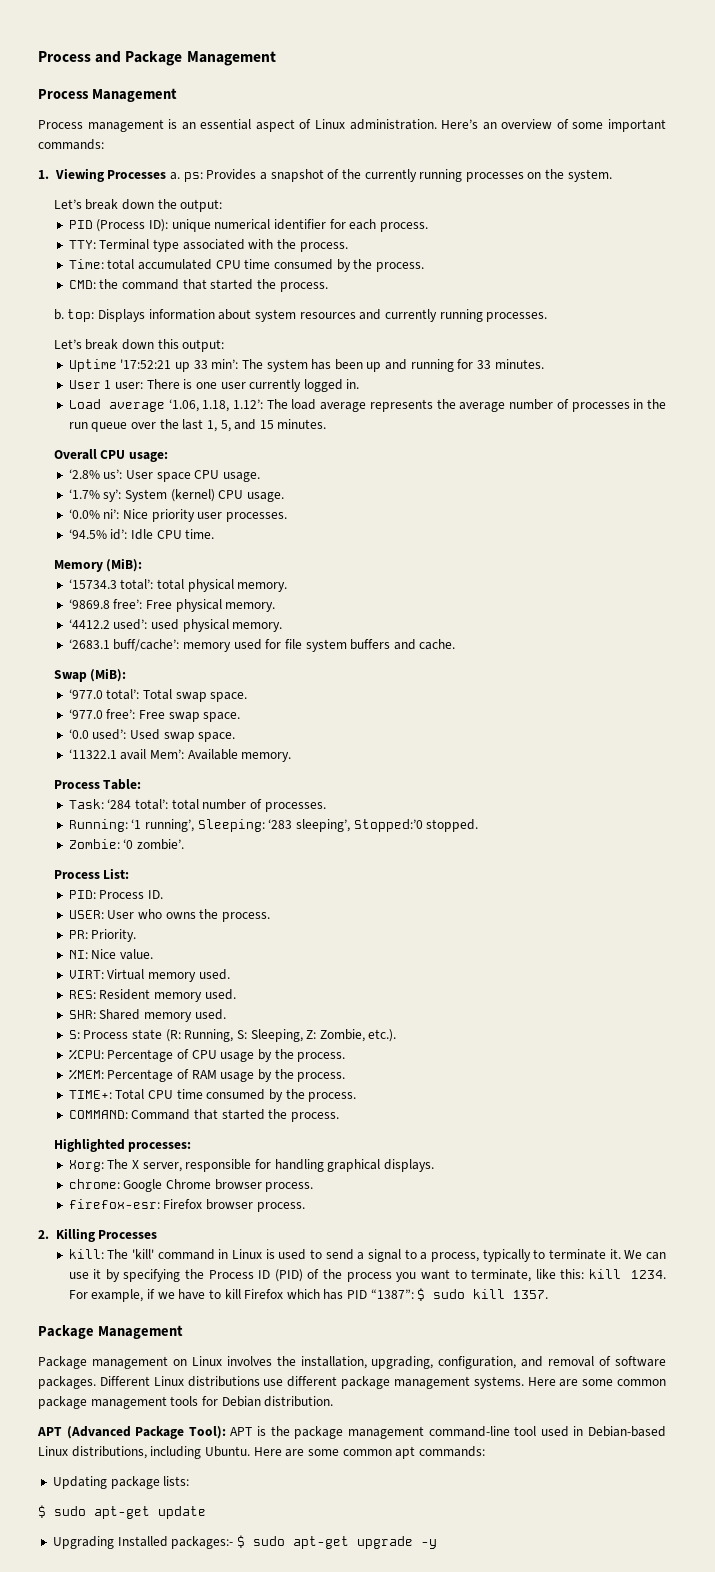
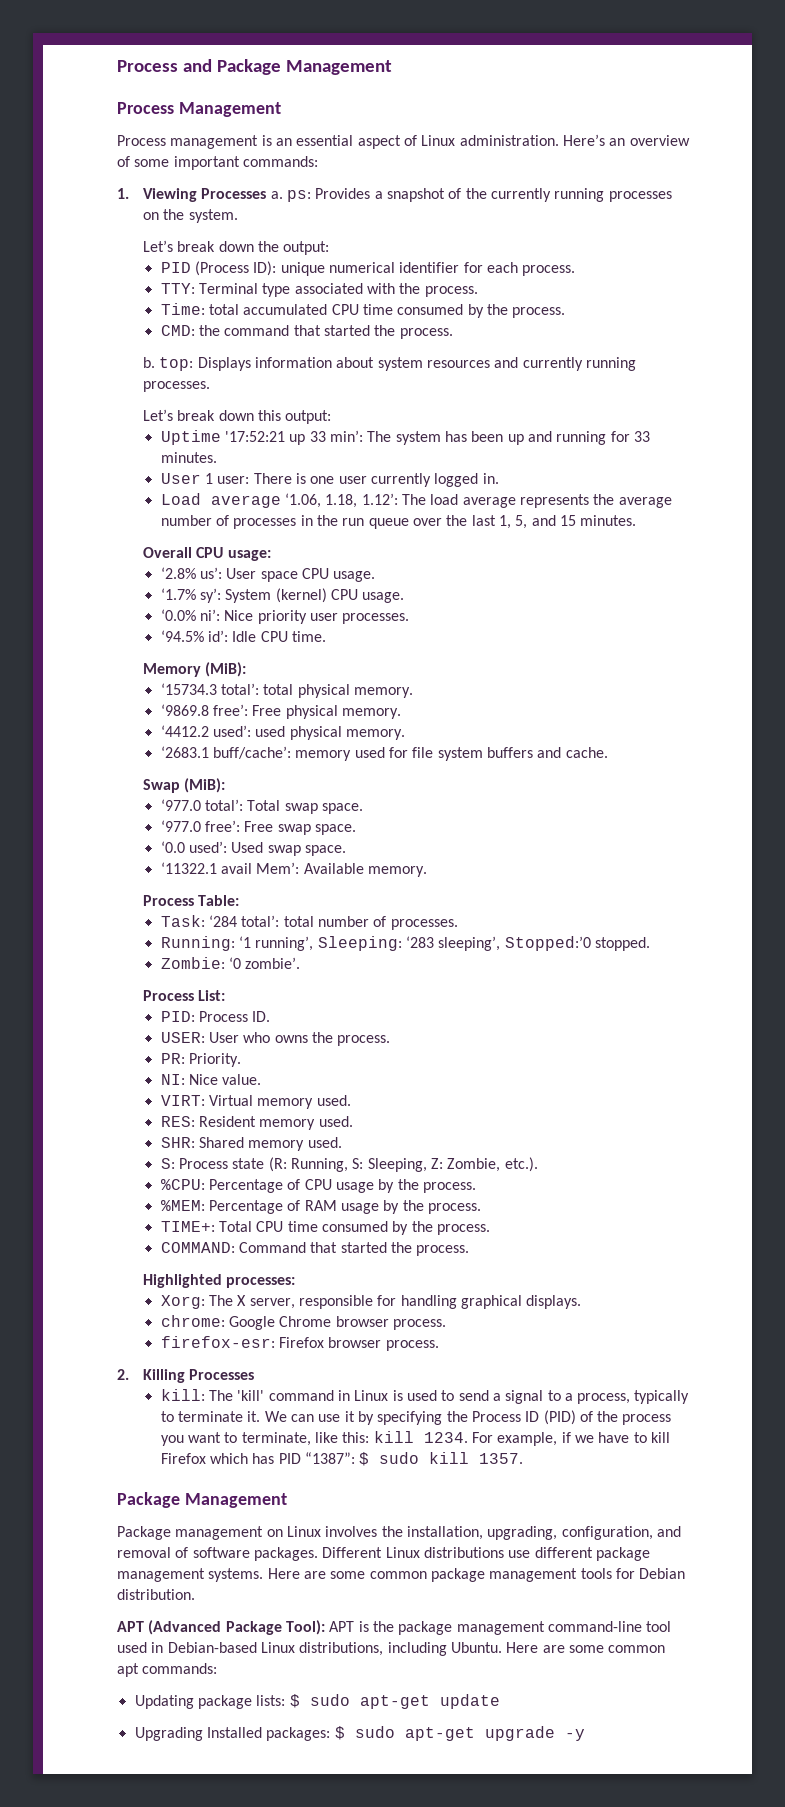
- Updating package lists:
- $ sudo apt-get update
+ Updating package lists: $ sudo apt-get update
- Upgrading Installed packages:- $ sudo apt-get upgrade -y
+ Upgrading Installed packages: $ sudo apt-get upgrade -y

